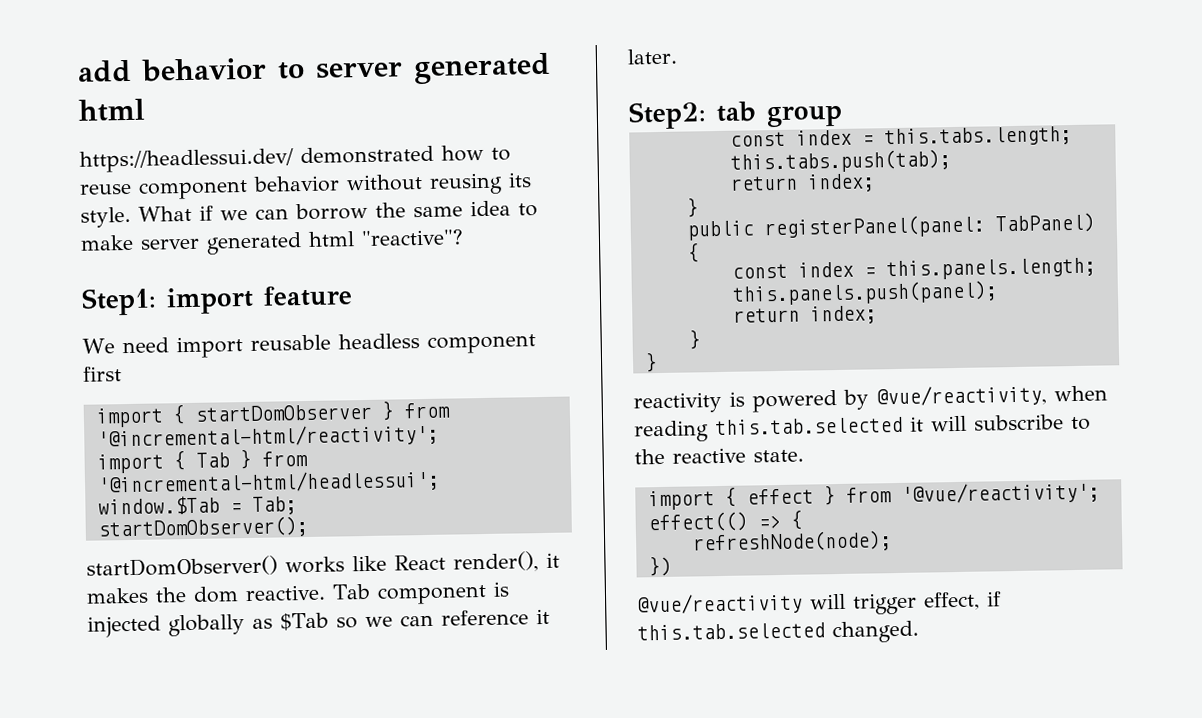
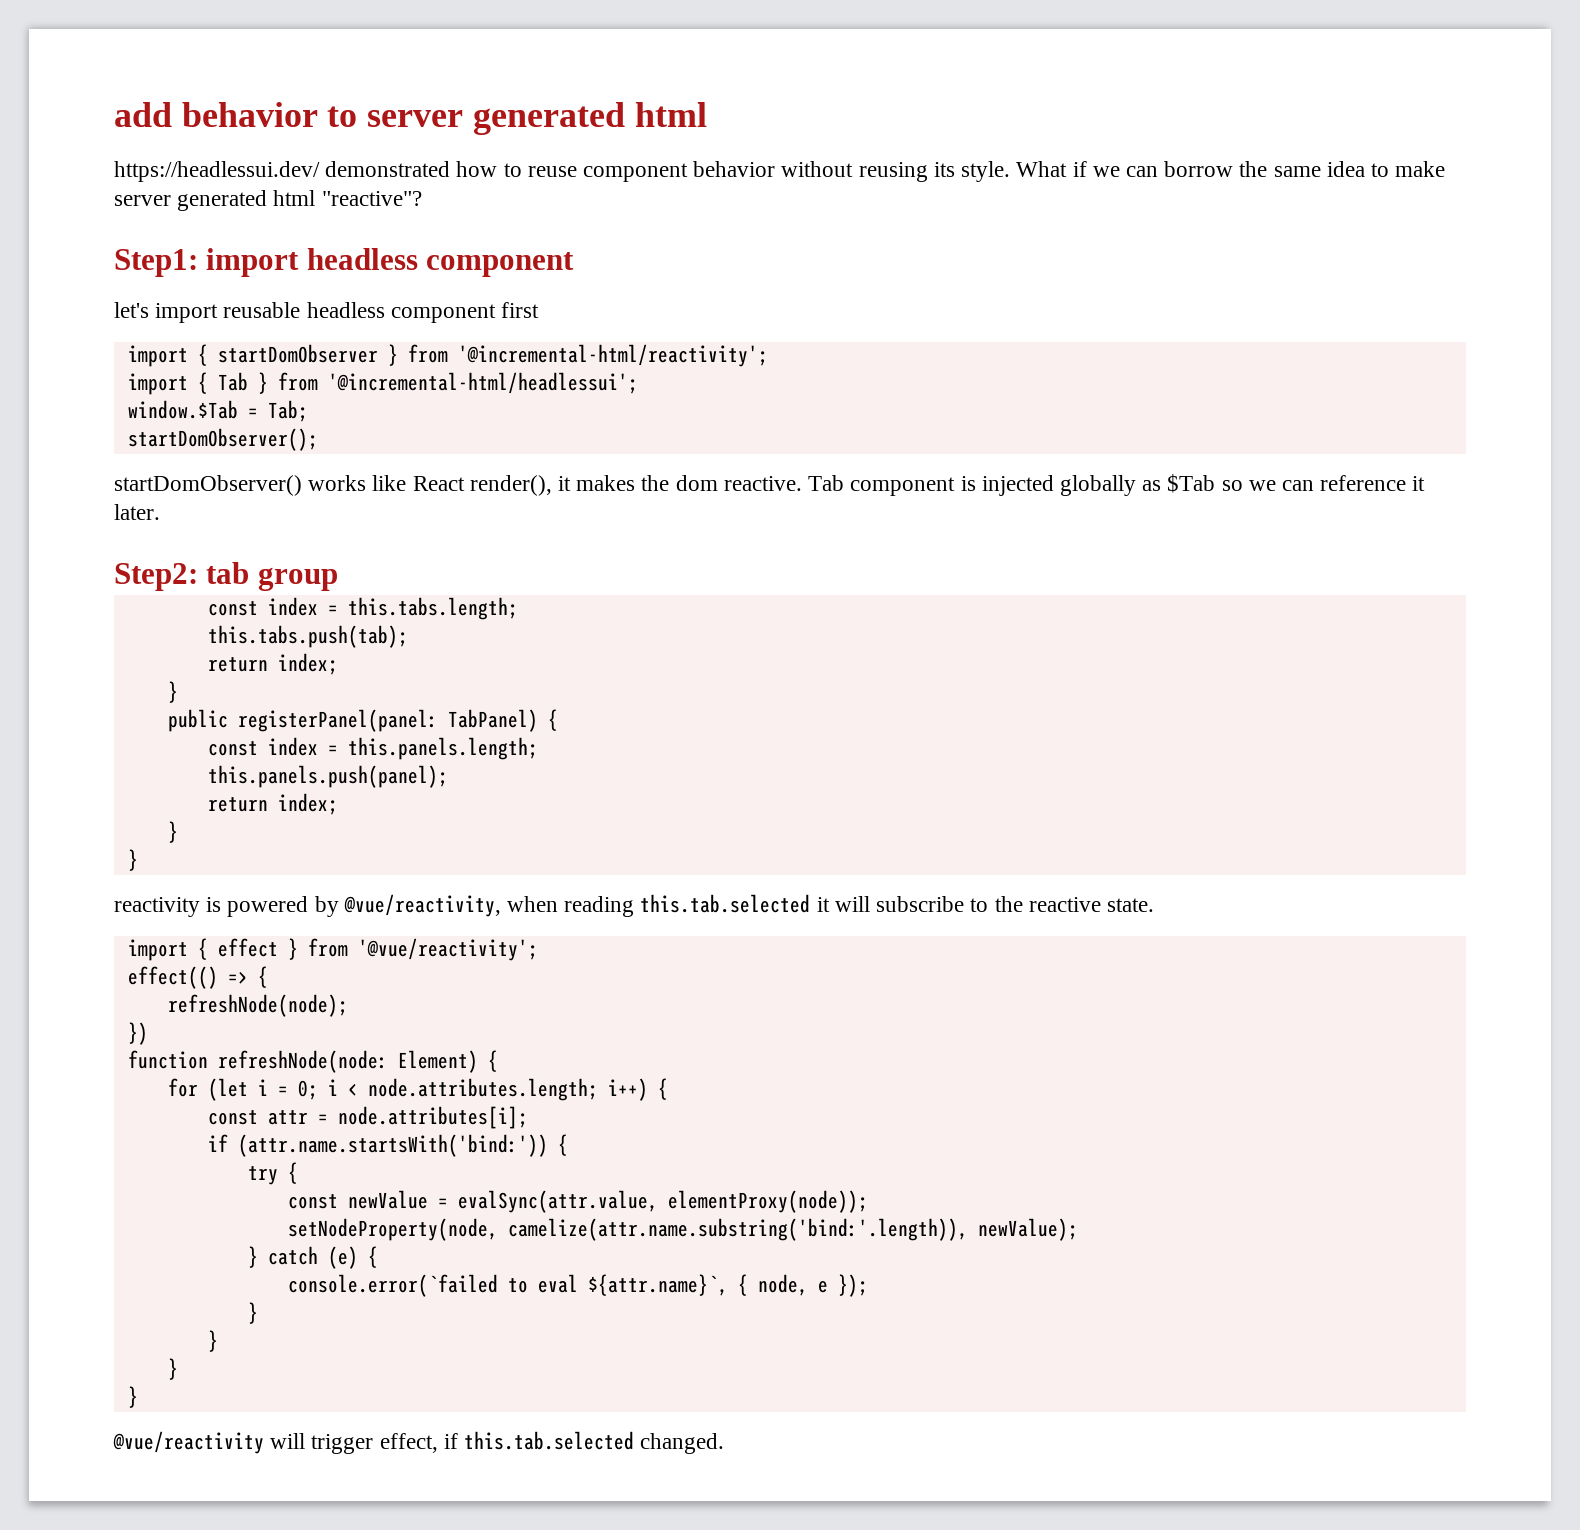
- Step1: import feature
- We need import reusable headless component first
+ Step1: import headless component
+ let's import reusable headless component first
+ function refreshNode(node: Element) {
+ for (let i = 0; i < node.attributes.length; i++) {
+ const attr = node.attributes[i];
+ if (attr.name.startsWith('bind:')) {
+ try {
+ const newValue = evalSync(attr.value, elementProxy(node));
+ setNodeProperty(node, camelize(attr.name.substring('bind:'.length)), newValue);
+ } catch (e) {
+ console.error(`failed to eval ${attr.name}`, { node, e });
+ }
+ }
+ }
+ }

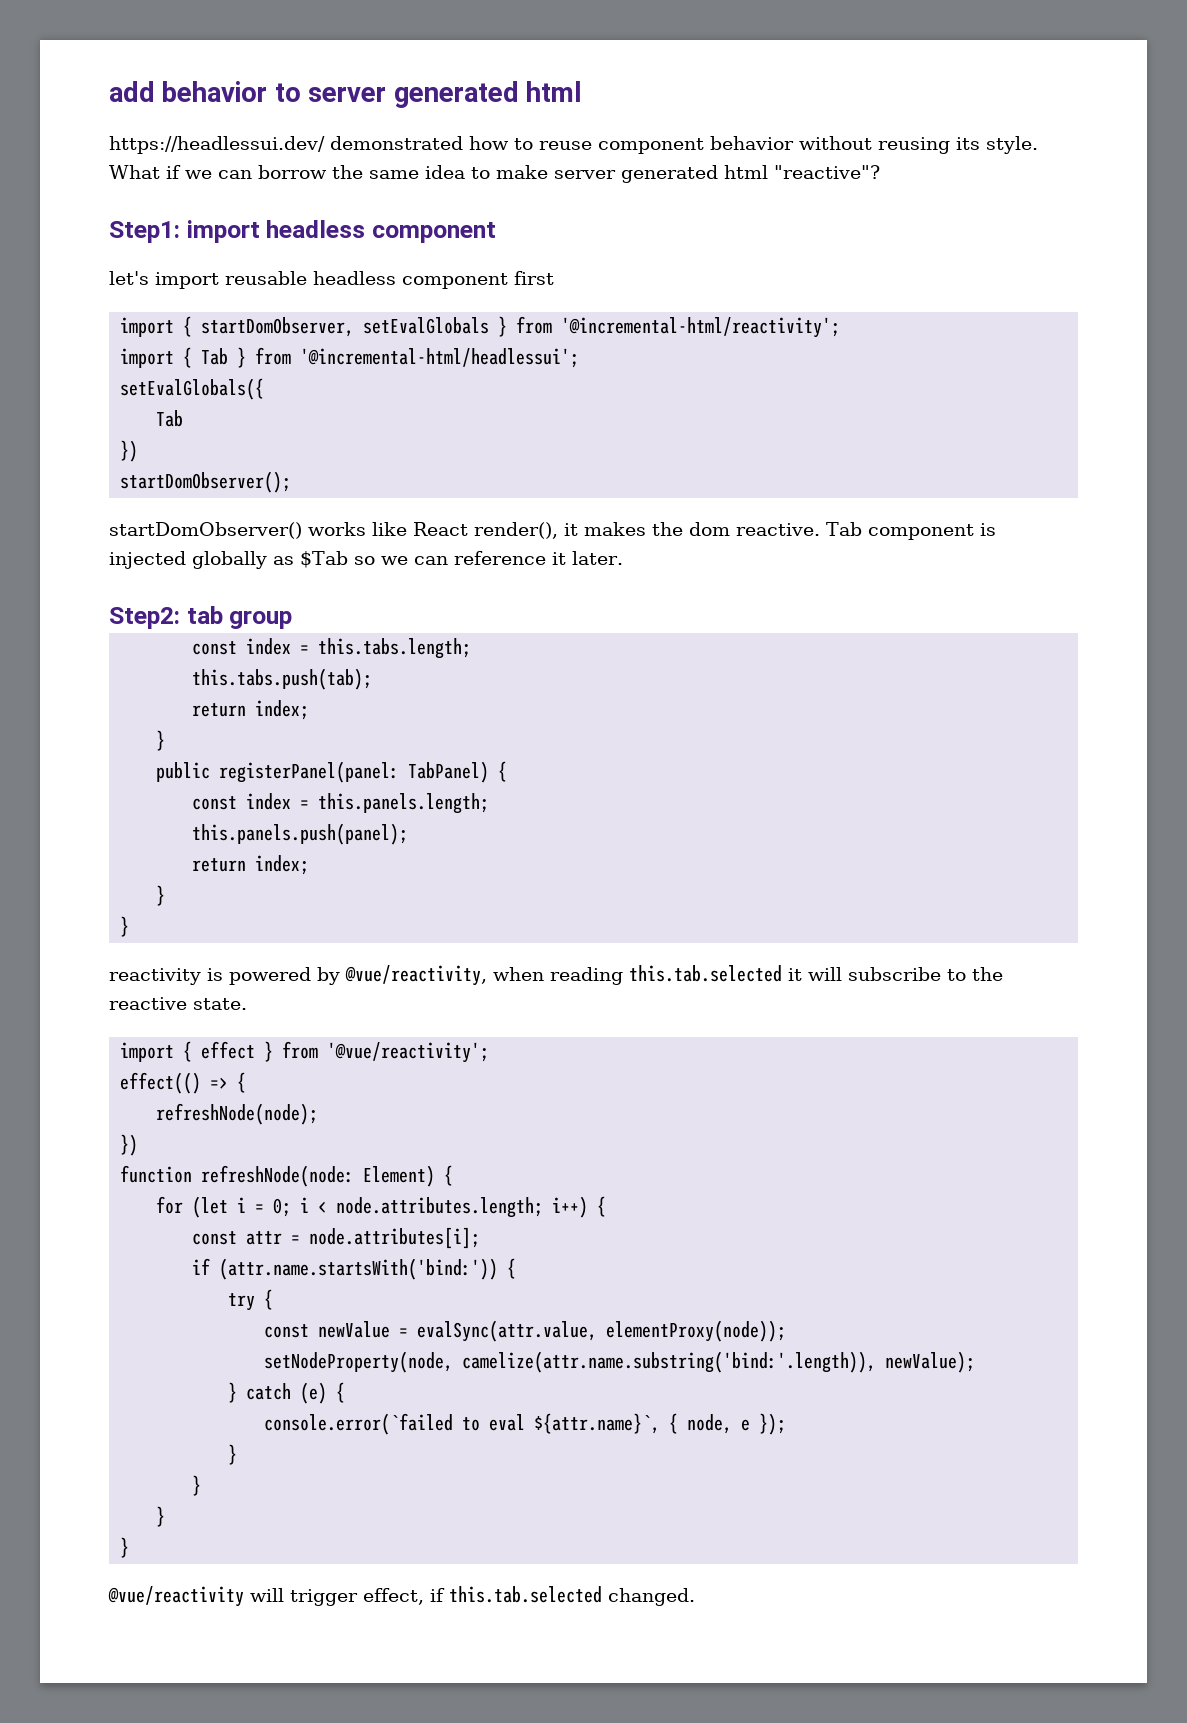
- import { startDomObserver } from '@incremental-html/reactivity';
+ import { startDomObserver, setEvalGlobals } from '@incremental-html/reactivity';
- window.$Tab = Tab;
+ setEvalGlobals({
+ Tab
+ })

